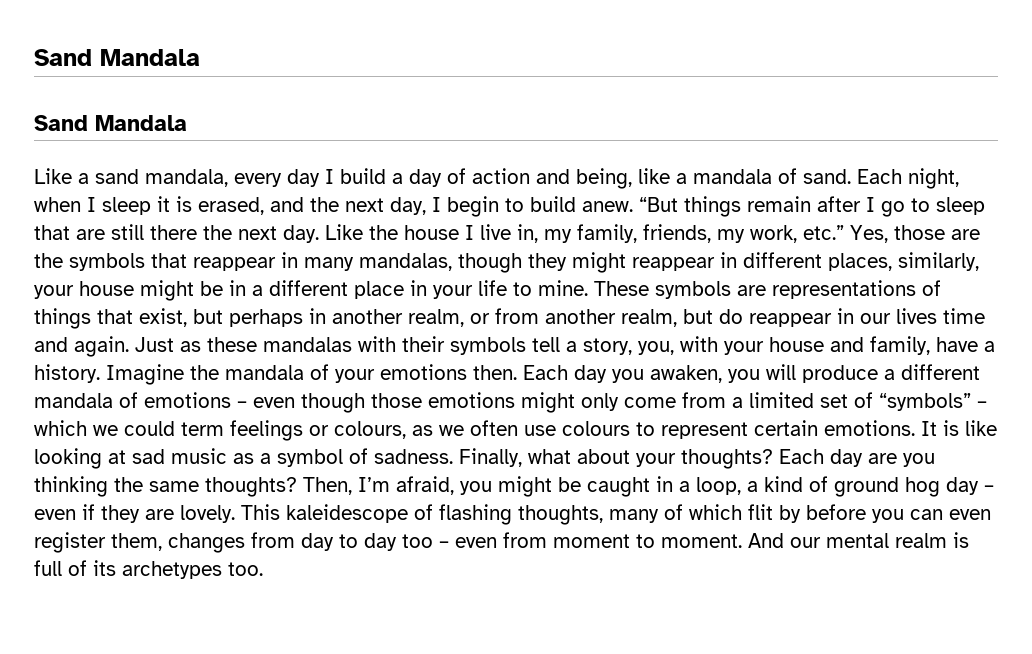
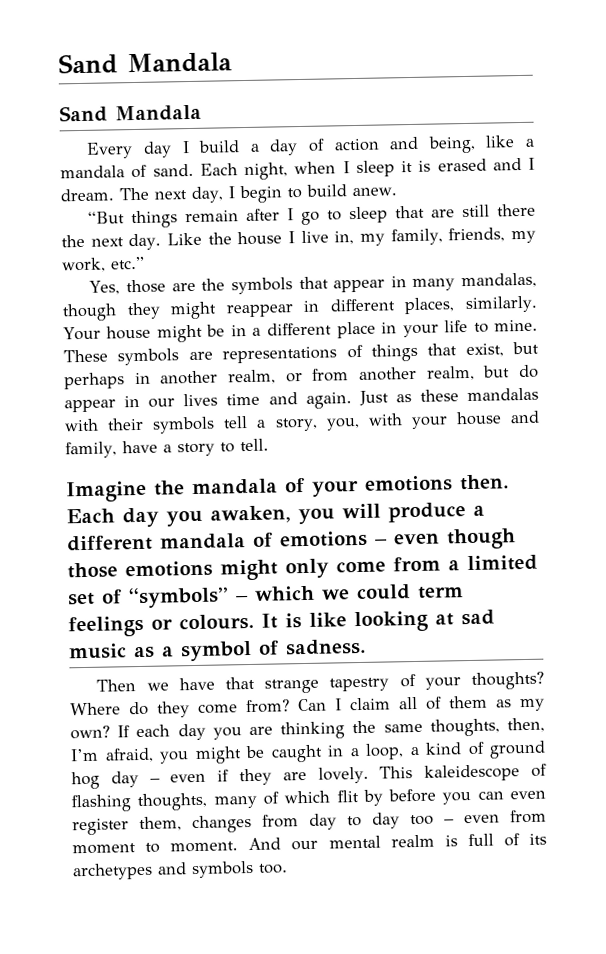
- Like a sand mandala, every day I build a day of action and being, like a mandala of sand.
+ Every day I build a day of action and being, like a mandala of sand.
- Each night, when I sleep it is erased, and the next day, I begin to build anew. “But things remain after I go to sleep that are still there the next day.
+ Each night, when I sleep it is erased and I dream. The next day, I begin to build anew.
+ “But things remain after I go to sleep that are still there the next day.
- Like the house I live in, my family, friends, my work, etc.” Yes, those are the symbols that reappear in many mandalas, though they might reappear in different places, similarly, your house might be in a different place in your life to mine.
+ Like the house I live in, my family, friends, my work, etc.”
+ Yes, those are the symbols that appear in many mandalas, though they might reappear in different places, similarly. Your house might be in a different place in your life to mine.
- These symbols are representations of things that exist, but perhaps in another realm, or from another realm, but do reappear in our lives time and again.
+ These symbols are representations of things that exist, but perhaps in another realm, or from another realm, but do appear in our lives time and again.
- Just as these mandalas with their symbols tell a story, you, with your house and family, have a history. Imagine the mandala of your emotions then.
+ Just as these mandalas with their symbols tell a story, you, with your house and family, have a story to tell.
+ Imagine the mandala of your emotions then.
- Each day you awaken, you will produce a different mandala of emotions – even though those emotions might only come from a limited set of “symbols” – which we could term feelings or colours, as we often use colours to represent certain emotions.
+ Each day you awaken, you will produce a different mandala of emotions – even though those emotions might only come from a limited set of “symbols” – which we could term feelings or colours.
- It is like looking at sad music as a symbol of sadness. Finally, what about your thoughts? Each day are you thinking the same thoughts? Then, I’m afraid, you might be caught in a loop, a kind of ground hog day – even if they are lovely.
+ It is like looking at sad music as a symbol of sadness.
+ Then we have that strange tapestry of your thoughts? Where do they come from? Can I claim all of them as my own? If each day you are thinking the same thoughts, then, I’m afraid, you might be caught in a loop, a kind of ground hog day – even if they are lovely.
- And our mental realm is full of its archetypes too.
+ And our mental realm is full of its archetypes and symbols too.

